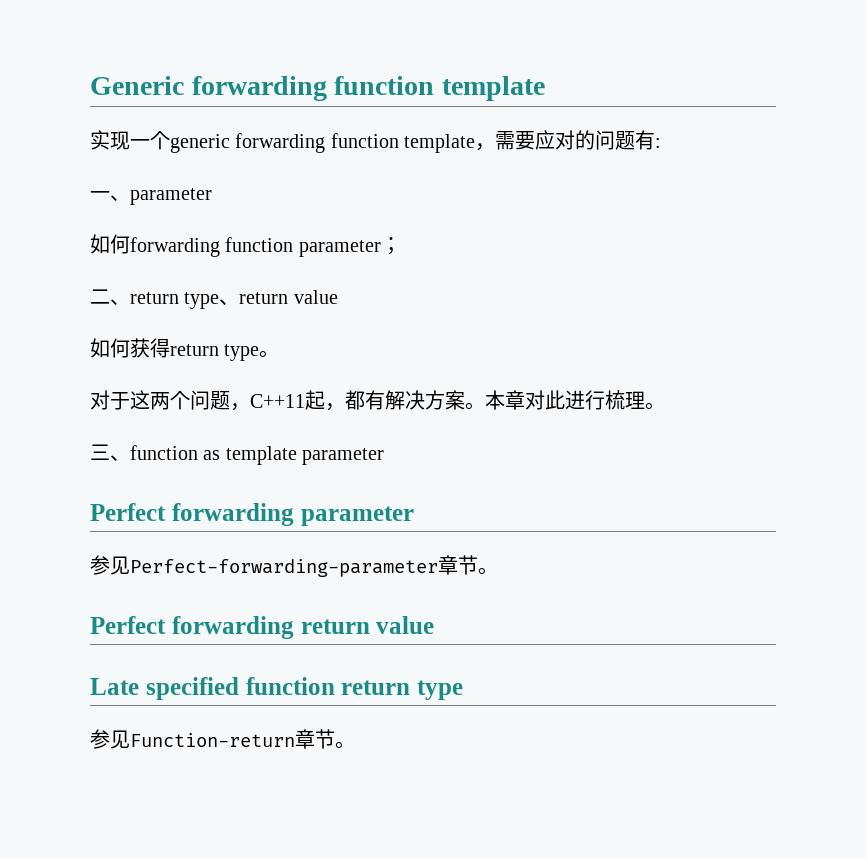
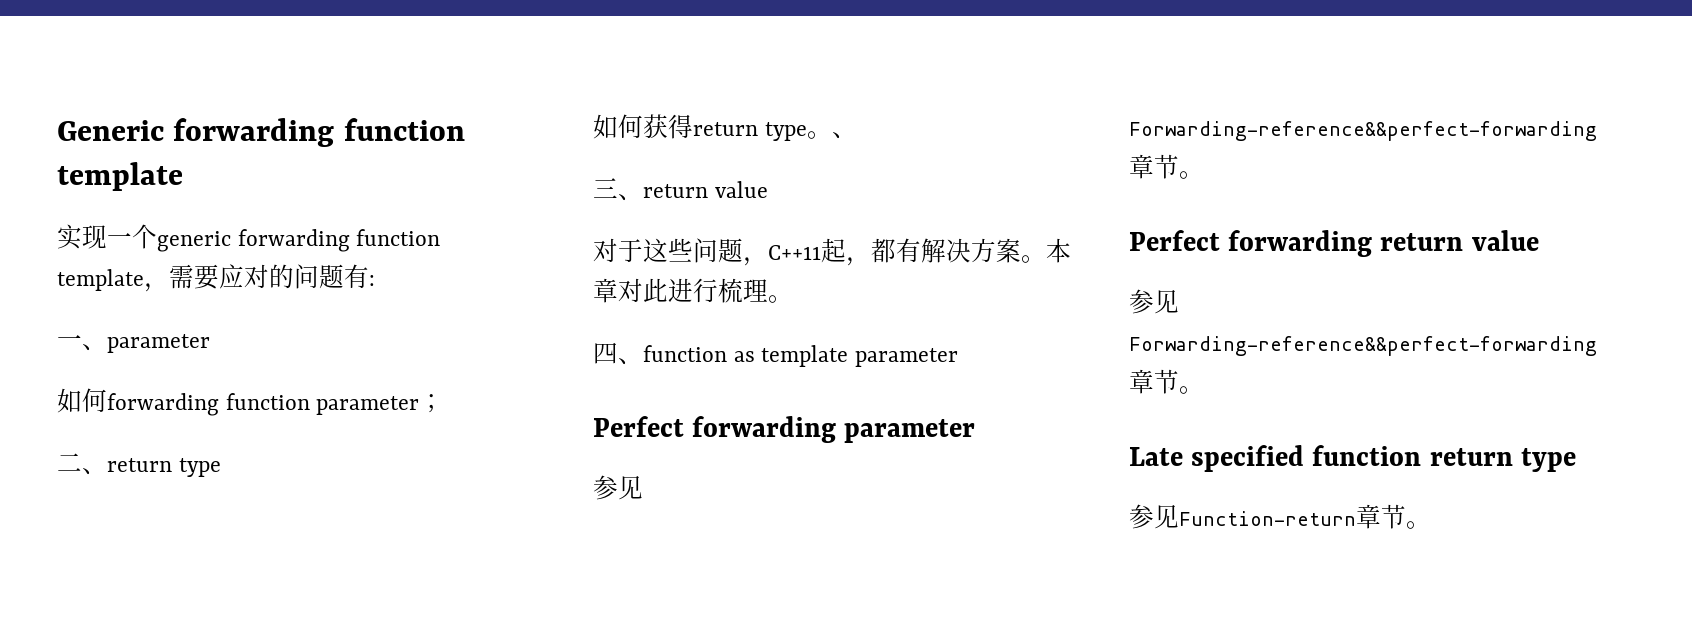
- 二、return type、return value
+ 二、return type
- 如何获得return type。
+ 如何获得return type。、
+ 三、return value
- 对于这两个问题，C++11起，都有解决方案。
+ 对于这些问题，C++11起，都有解决方案。
- 三、function as template parameter
+ 四、function as template parameter
  Perfect forwarding parameter
- 参见Perfect-forwarding-parameter章节。
+ 参见Forwarding-reference&&perfect-forwarding章节。
  Perfect forwarding return value
+ 参见Forwarding-reference&&perfect-forwarding章节。

